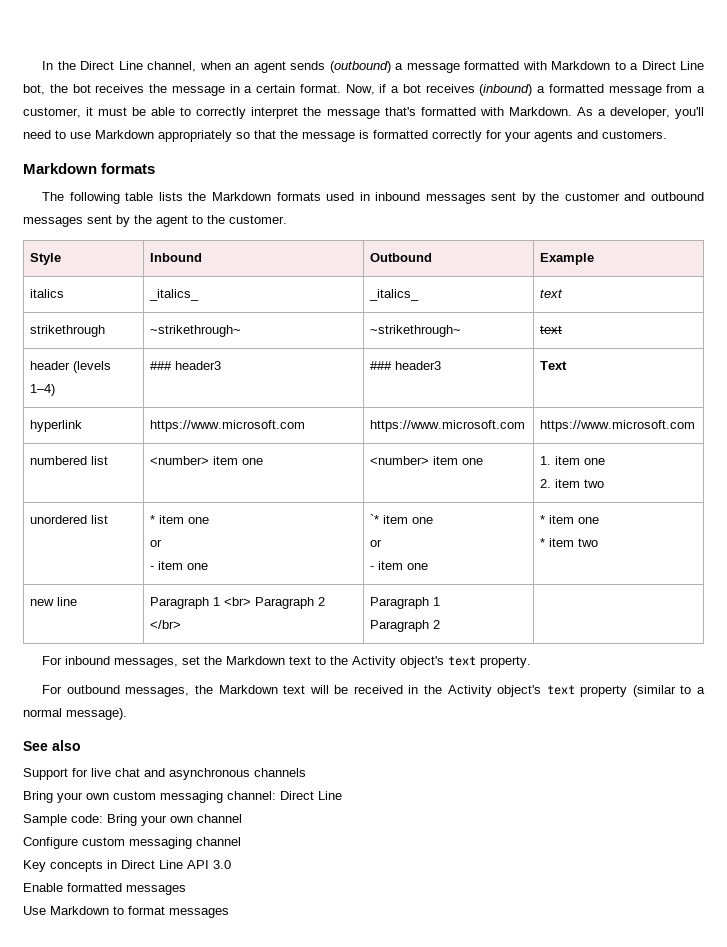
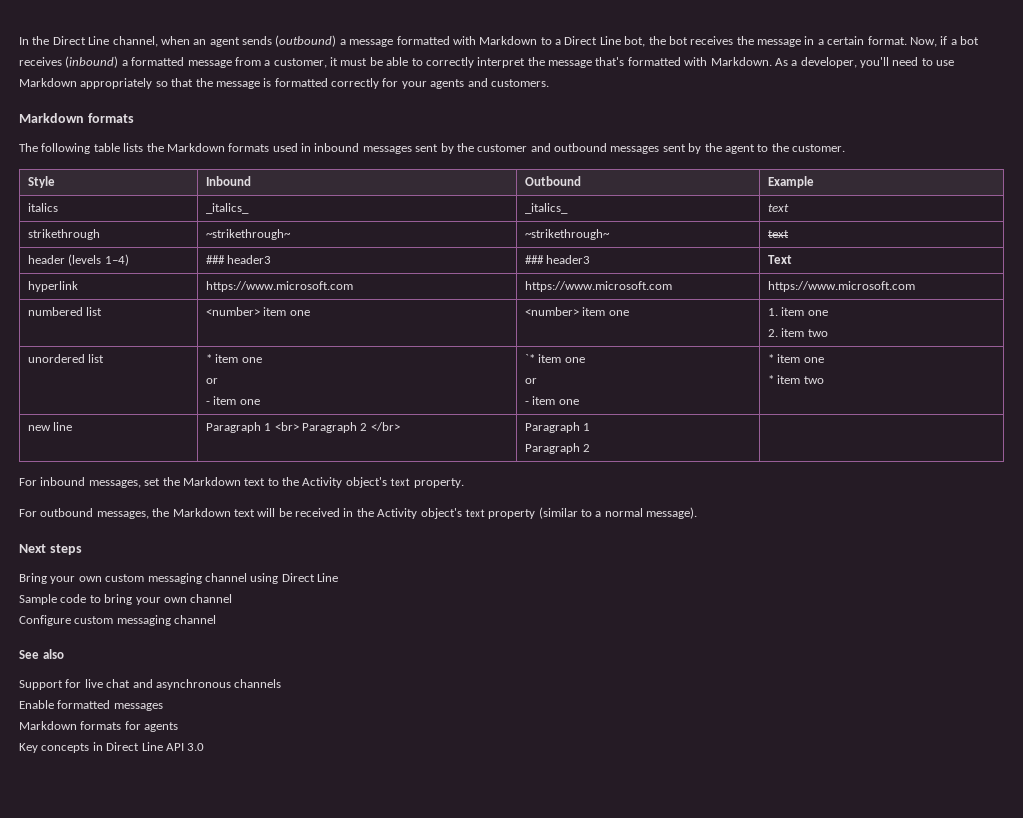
+ Next steps
+ Bring your own custom messaging channel using Direct Line
+ Sample code to bring your own channel
+ Configure custom messaging channel
- Bring your own custom messaging channel: Direct Line
- Sample code: Bring your own channel
- Configure custom messaging channel
+ Enable formatted messages
+ Markdown formats for agents
- Enable formatted messages
- Use Markdown to format messages

